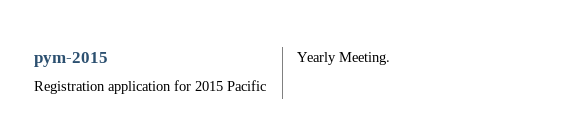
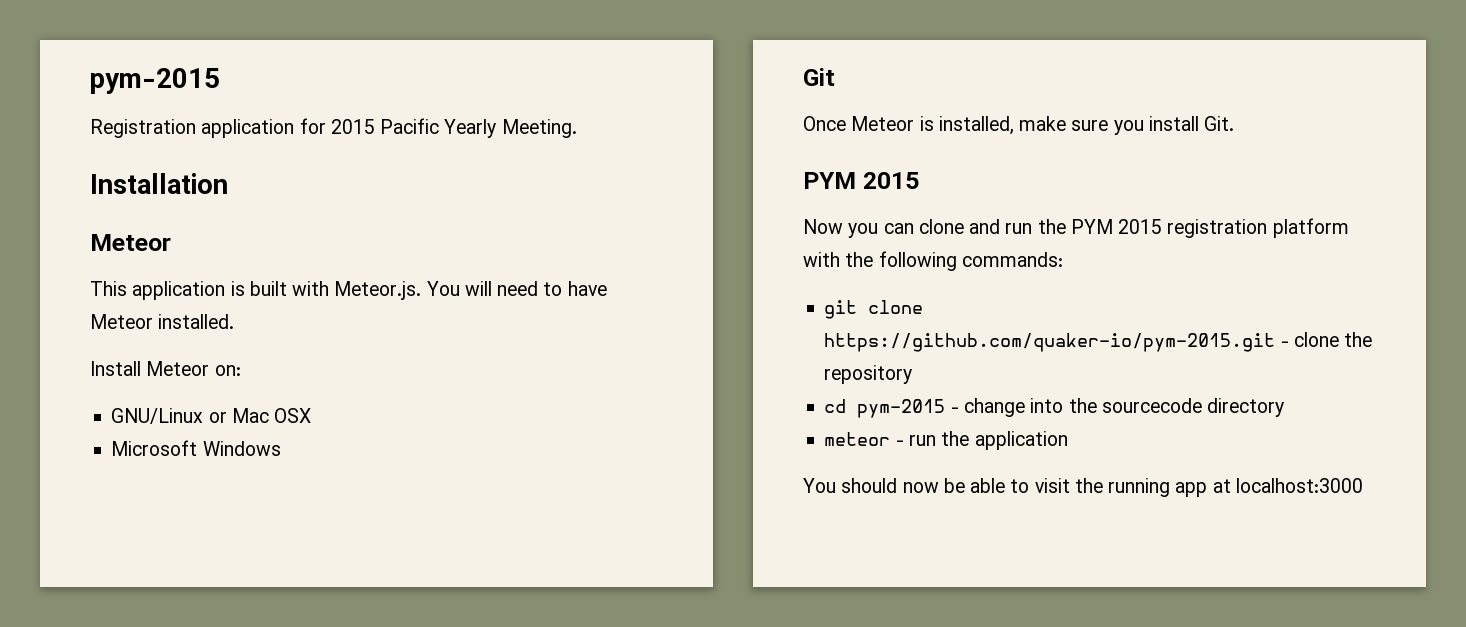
+ Installation
+ Meteor
+ This application is built with Meteor.js. You will need to have Meteor installed.
+ Install Meteor on:
+ GNU/Linux or Mac OSX
+ Microsoft Windows
+ Git
+ Once Meteor is installed, make sure you install Git.
+ PYM 2015
+ Now you can clone and run the PYM 2015 registration platform with the following commands:
+ git clone https://github.com/quaker-io/pym-2015.git - clone the repository
+ cd pym-2015 - change into the sourcecode directory
+ meteor - run the application
+ You should now be able to visit the running app at localhost:3000

